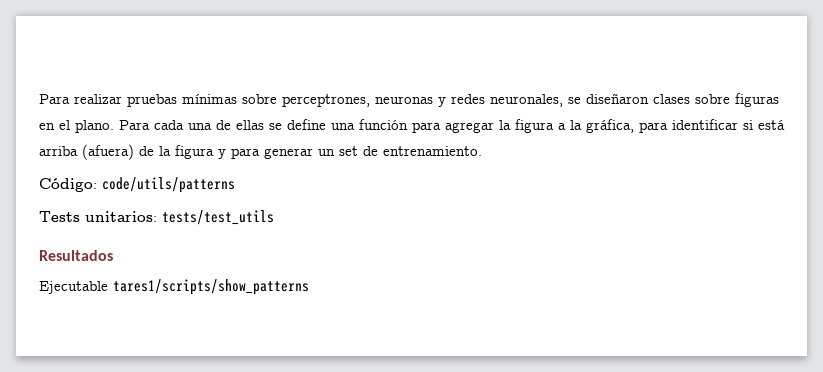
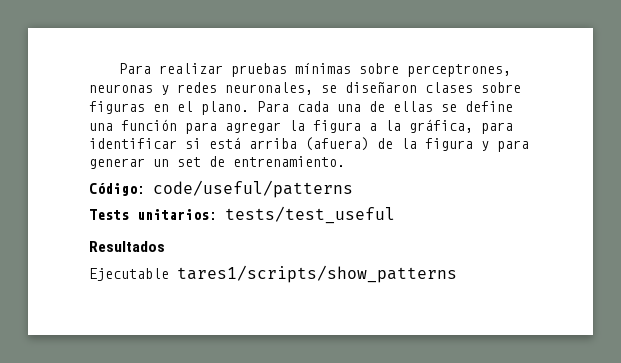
- Código: code/utils/patterns
+ Código: code/useful/patterns
- Tests unitarios: tests/test_utils
+ Tests unitarios: tests/test_useful

